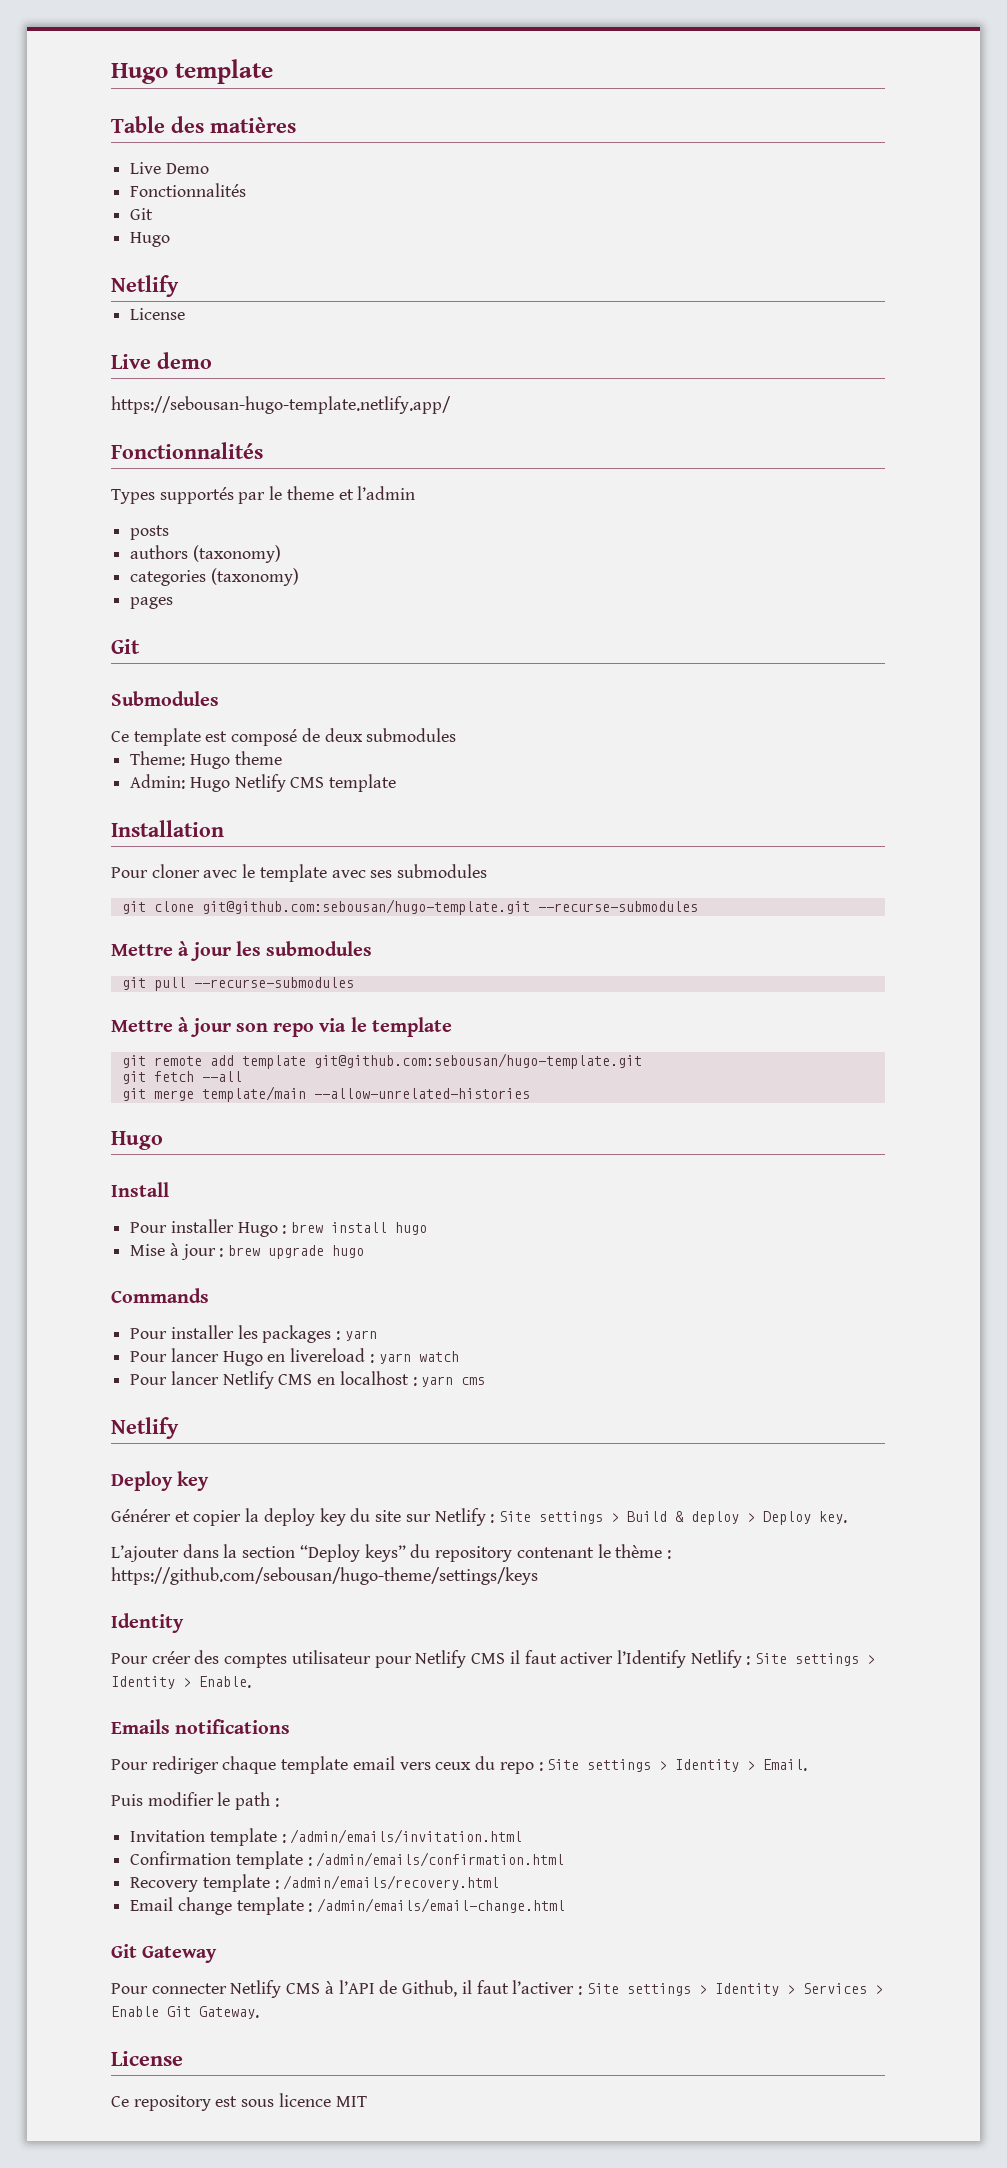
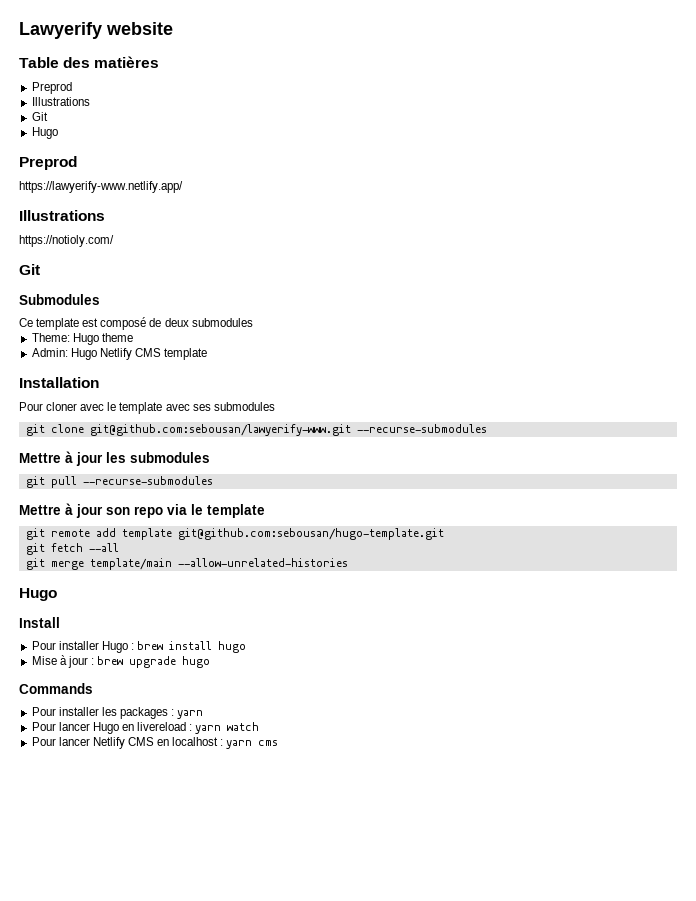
- Hugo template
+ Lawyerify website
  Table des matières
- Live Demo
- Fonctionnalités
+ Preprod
+ Illustrations
  Git
  Hugo
- Netlify
- License
- Live demo
- https://sebousan-hugo-template.netlify.app/
- Fonctionnalités
- Types supportés par le theme et l’admin
- posts
- authors (taxonomy)
- categories (taxonomy)
- pages
+ Preprod
+ https://lawyerify-www.netlify.app/
+ Illustrations
+ https://notioly.com/
- git clone git@github.com:sebousan/hugo-template.git --recurse-submodules
+ git clone git@github.com:sebousan/lawyerify-www.git --recurse-submodules
  Pour lancer Netlify CMS en localhost : yarn cms
- Netlify
- Deploy key
- Générer et copier la deploy key du site sur Netlify : Site settings > Build & deploy > Deploy key.
- L’ajouter dans la section “Deploy keys” du repository contenant le thème : https://github.com/sebousan/hugo-theme/settings/keys
- Identity
- Pour créer des comptes utilisateur pour Netlify CMS il faut activer l’Identify Netlify : Site settings > Identity > Enable.
- Emails notifications
- Pour rediriger chaque template email vers ceux du repo : Site settings > Identity > Email.
- Puis modifier le path :
- Invitation template : /admin/emails/invitation.html
- Confirmation template : /admin/emails/confirmation.html
- Recovery template : /admin/emails/recovery.html
- Email change template : /admin/emails/email-change.html
- Git Gateway
- Pour connecter Netlify CMS à l’API de Github, il faut l’activer : Site settings > Identity > Services > Enable Git Gateway.
- License
- Ce repository est sous licence MIT

